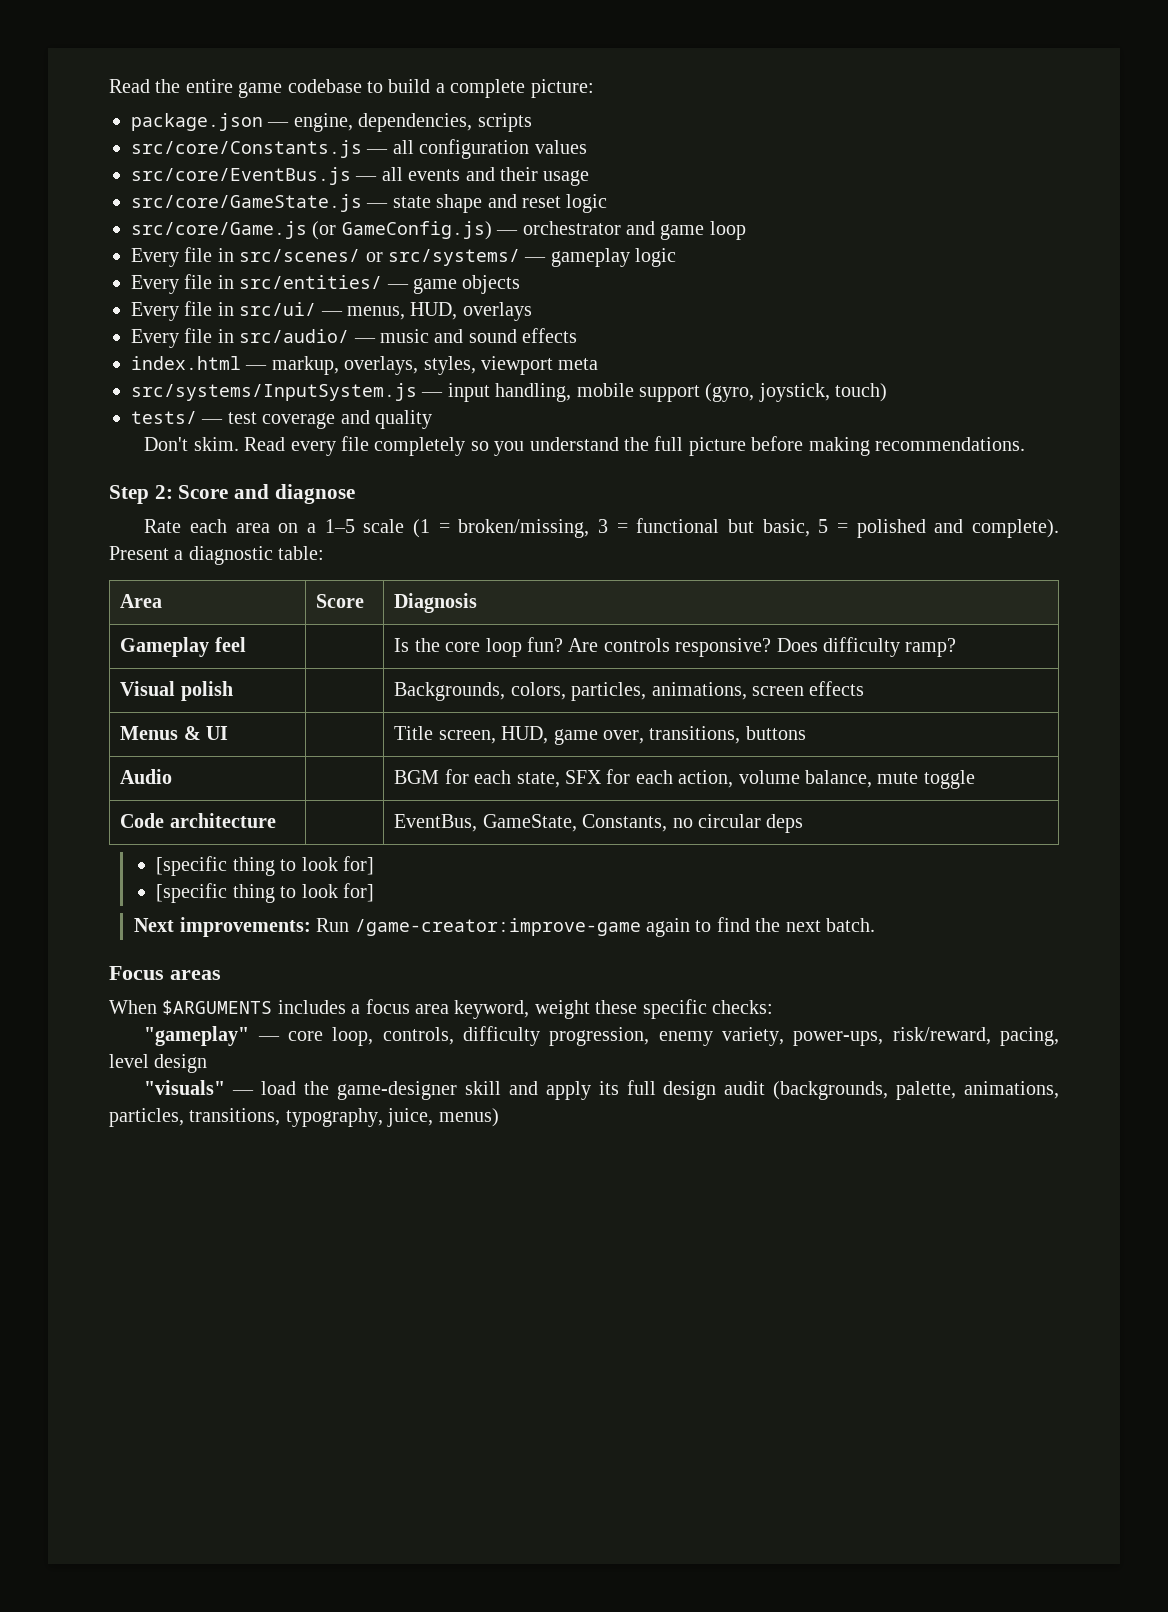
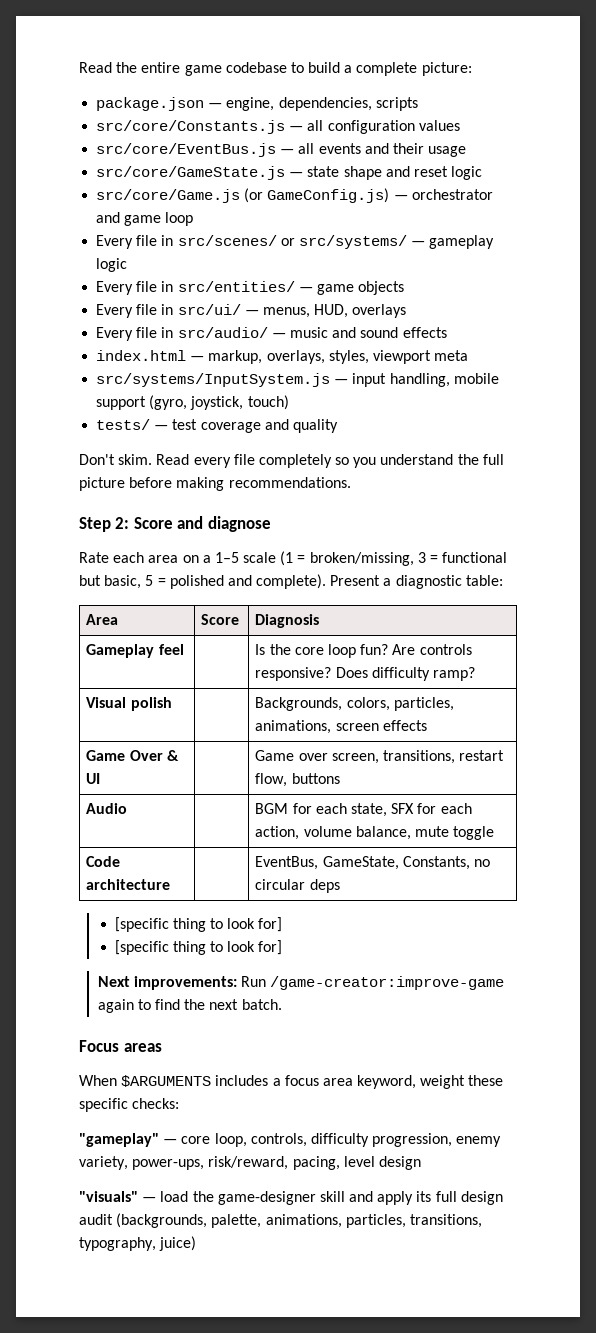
- Menus & UI | | Title screen, HUD, game over, transitions, buttons
+ Game Over & UI | | Game over screen, transitions, restart flow, buttons
- "visuals" — load the game-designer skill and apply its full design audit (backgrounds, palette, animations, particles, transitions, typography, juice, menus)
+ "visuals" — load the game-designer skill and apply its full design audit (backgrounds, palette, animations, particles, transitions, typography, juice)

